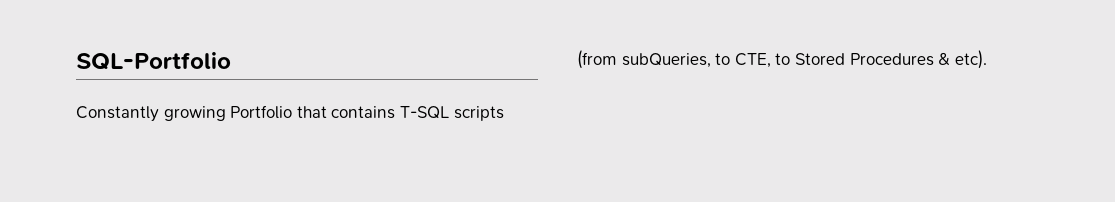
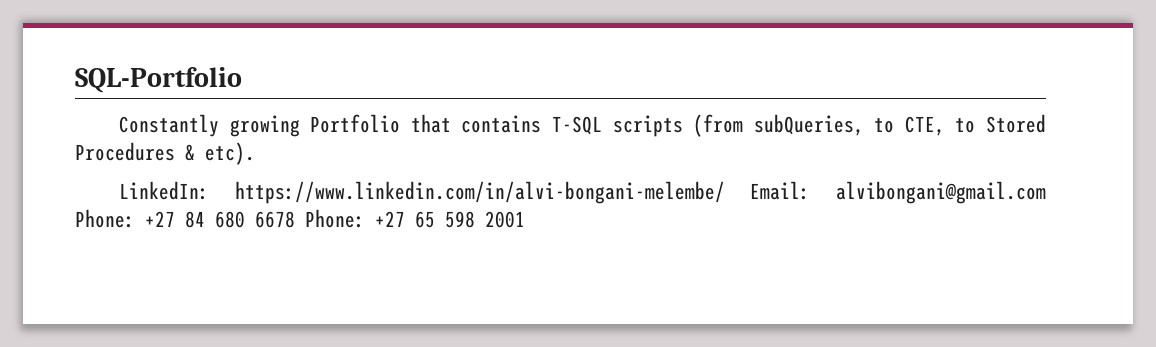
+ LinkedIn: https://www.linkedin.com/in/alvi-bongani-melembe/ Email: alvibongani@gmail.com Phone: +27 84 680 6678 Phone: +27 65 598 2001

